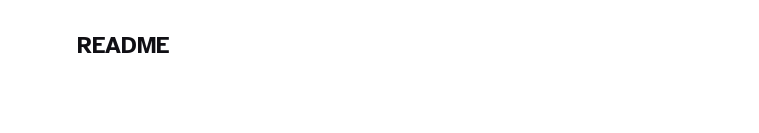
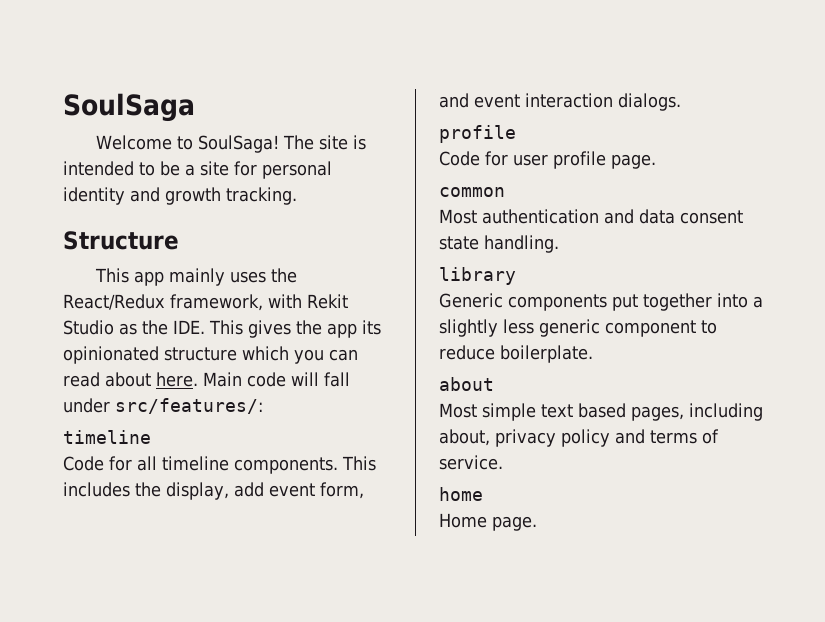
- README
+ SoulSaga
+ Welcome to SoulSaga! The site is intended to be a site for personal identity and growth tracking.
+ Structure
+ This app mainly uses the React/Redux framework, with Rekit Studio as the IDE. This gives the app its opinionated structure which you can read about here. Main code will fall under src/features/:
+ timeline
+ Code for all timeline components. This includes the display, add event form, and event interaction dialogs.
+ profile
+ Code for user profile page.
+ common
+ Most authentication and data consent state handling.
+ library
+ Generic components put together into a slightly less generic component to reduce boilerplate.
+ about
+ Most simple text based pages, including about, privacy policy and terms of service.
+ home
+ Home page.

